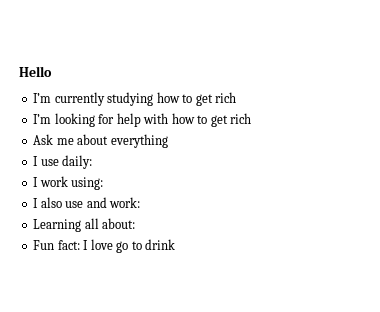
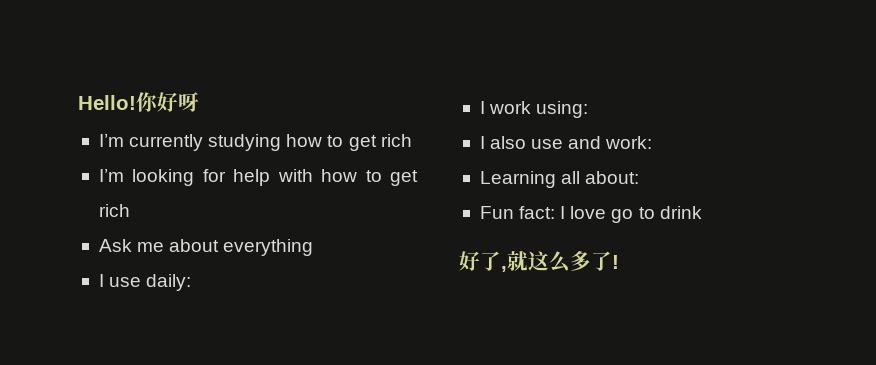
- Hello
+ Hello!你好呀
+ 好了,就这么多了!

